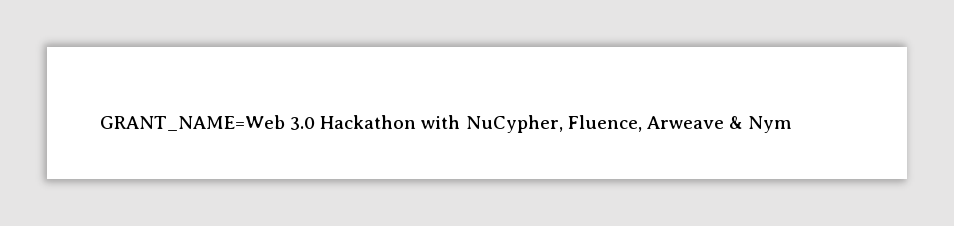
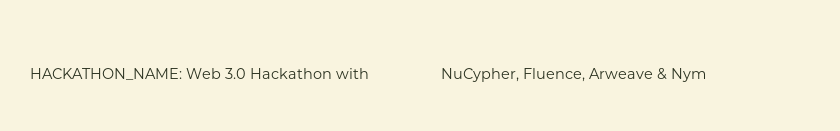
- GRANT_NAME=Web 3.0 Hackathon with NuCypher, Fluence, Arweave & Nym
+ HACKATHON_NAME: Web 3.0 Hackathon with NuCypher, Fluence, Arweave & Nym

